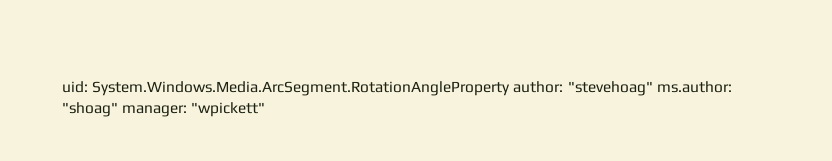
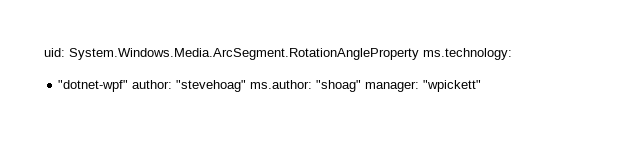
- uid: System.Windows.Media.ArcSegment.RotationAngleProperty author: "stevehoag" ms.author: "shoag" manager: "wpickett"
+ uid: System.Windows.Media.ArcSegment.RotationAngleProperty ms.technology:
+ "dotnet-wpf" author: "stevehoag" ms.author: "shoag" manager: "wpickett"

